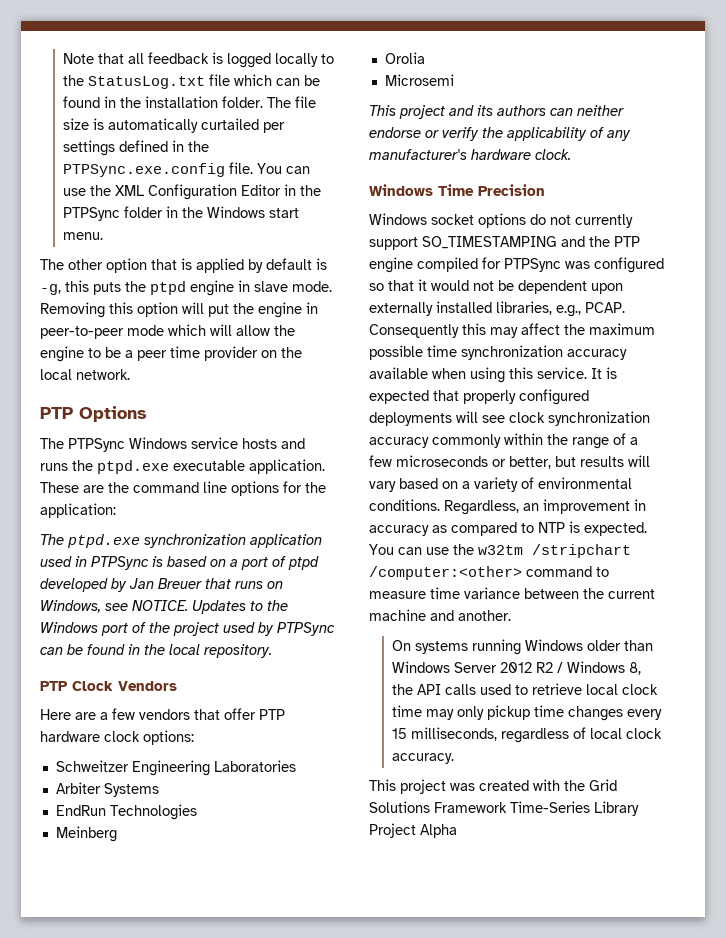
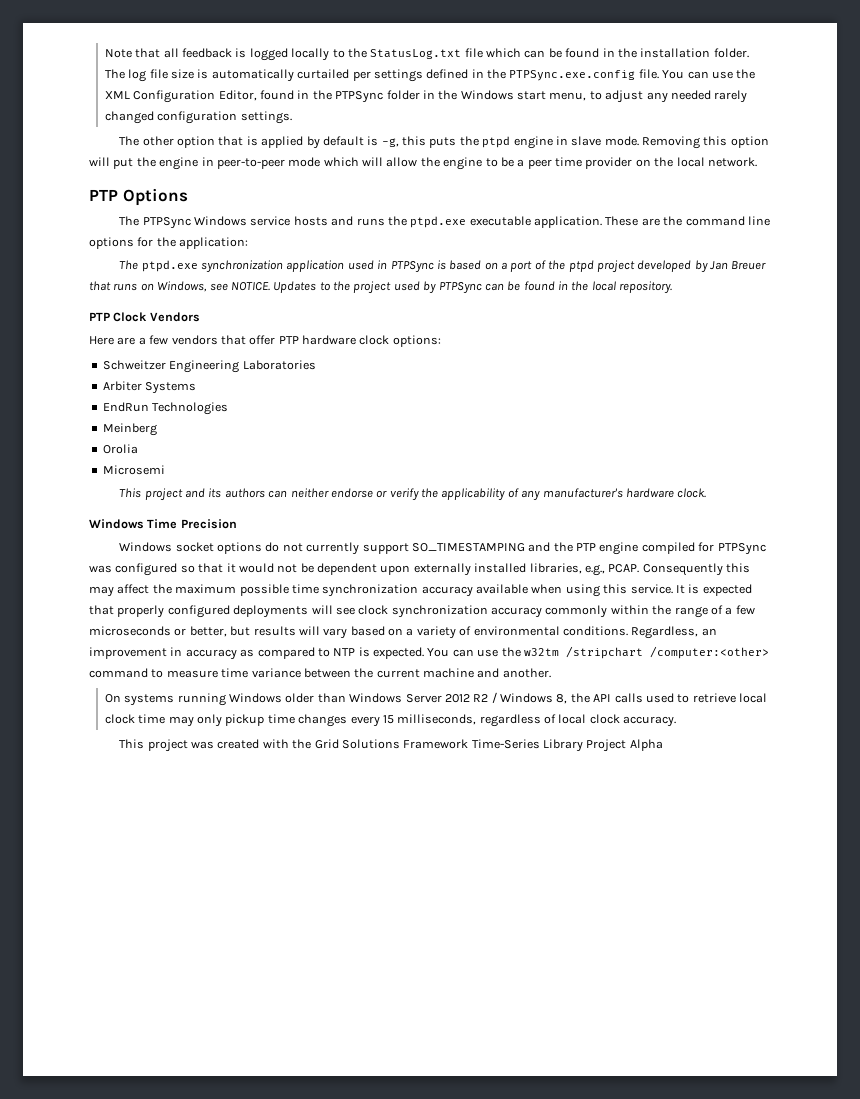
- The file size is automatically curtailed per settings defined in the PTPSync.exe.config file.
+ The log file size is automatically curtailed per settings defined in the PTPSync.exe.config file.
- You can use the XML Configuration Editor in the PTPSync folder in the Windows start menu.
+ You can use the XML Configuration Editor, found in the PTPSync folder in the Windows start menu, to adjust any needed rarely changed configuration settings.
- The ptpd.exe synchronization application used in PTPSync is based on a port of ptpd developed by Jan Breuer that runs on Windows, see NOTICE.
+ The ptpd.exe synchronization application used in PTPSync is based on a port of the ptpd project developed by Jan Breuer that runs on Windows, see NOTICE.
- Updates to the Windows port of the project used by PTPSync can be found in the local repository.
+ Updates to the project used by PTPSync can be found in the local repository.

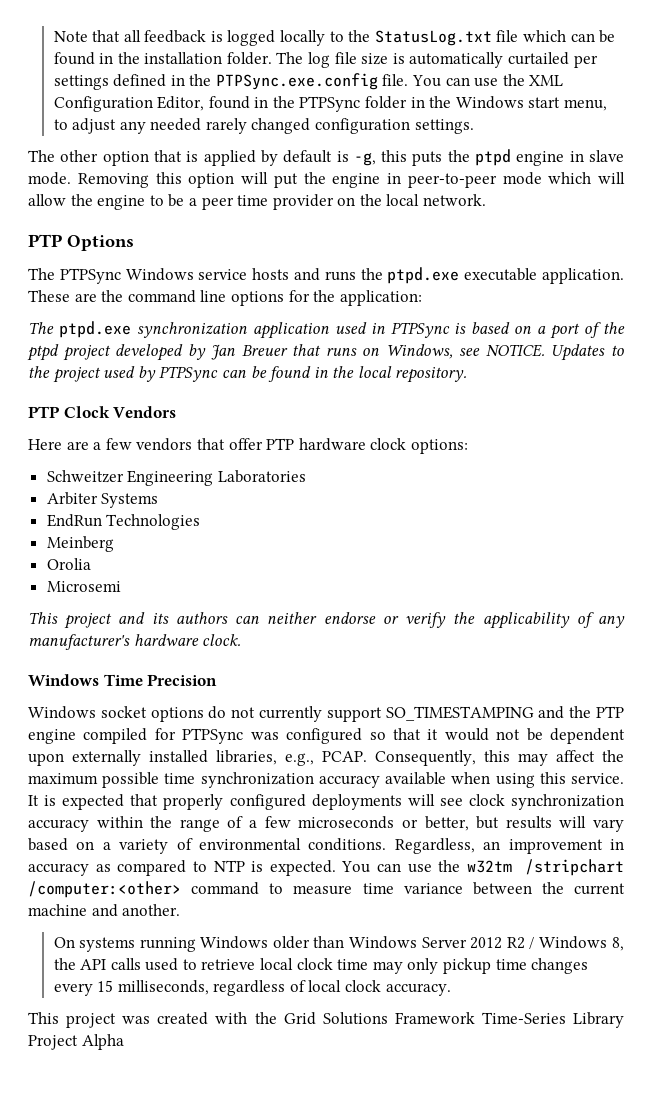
- Consequently this may affect the maximum possible time synchronization accuracy available when using this service.
+ Consequently, this may affect the maximum possible time synchronization accuracy available when using this service.
- It is expected that properly configured deployments will see clock synchronization accuracy commonly within the range of a few microseconds or better, but results will vary based on a variety of environmental conditions.
+ It is expected that properly configured deployments will see clock synchronization accuracy within the range of a few microseconds or better, but results will vary based on a variety of environmental conditions.

